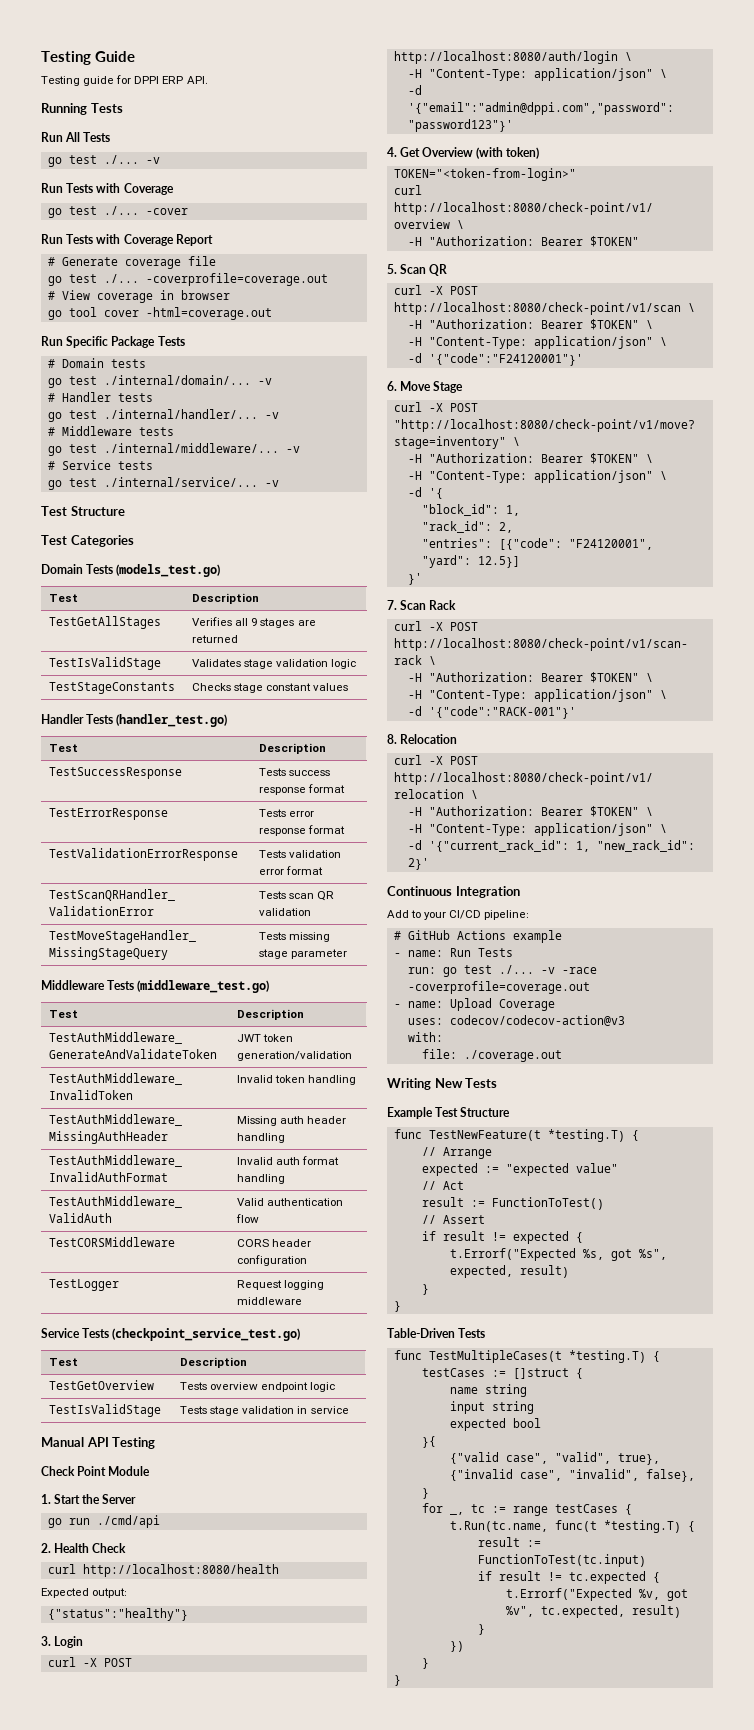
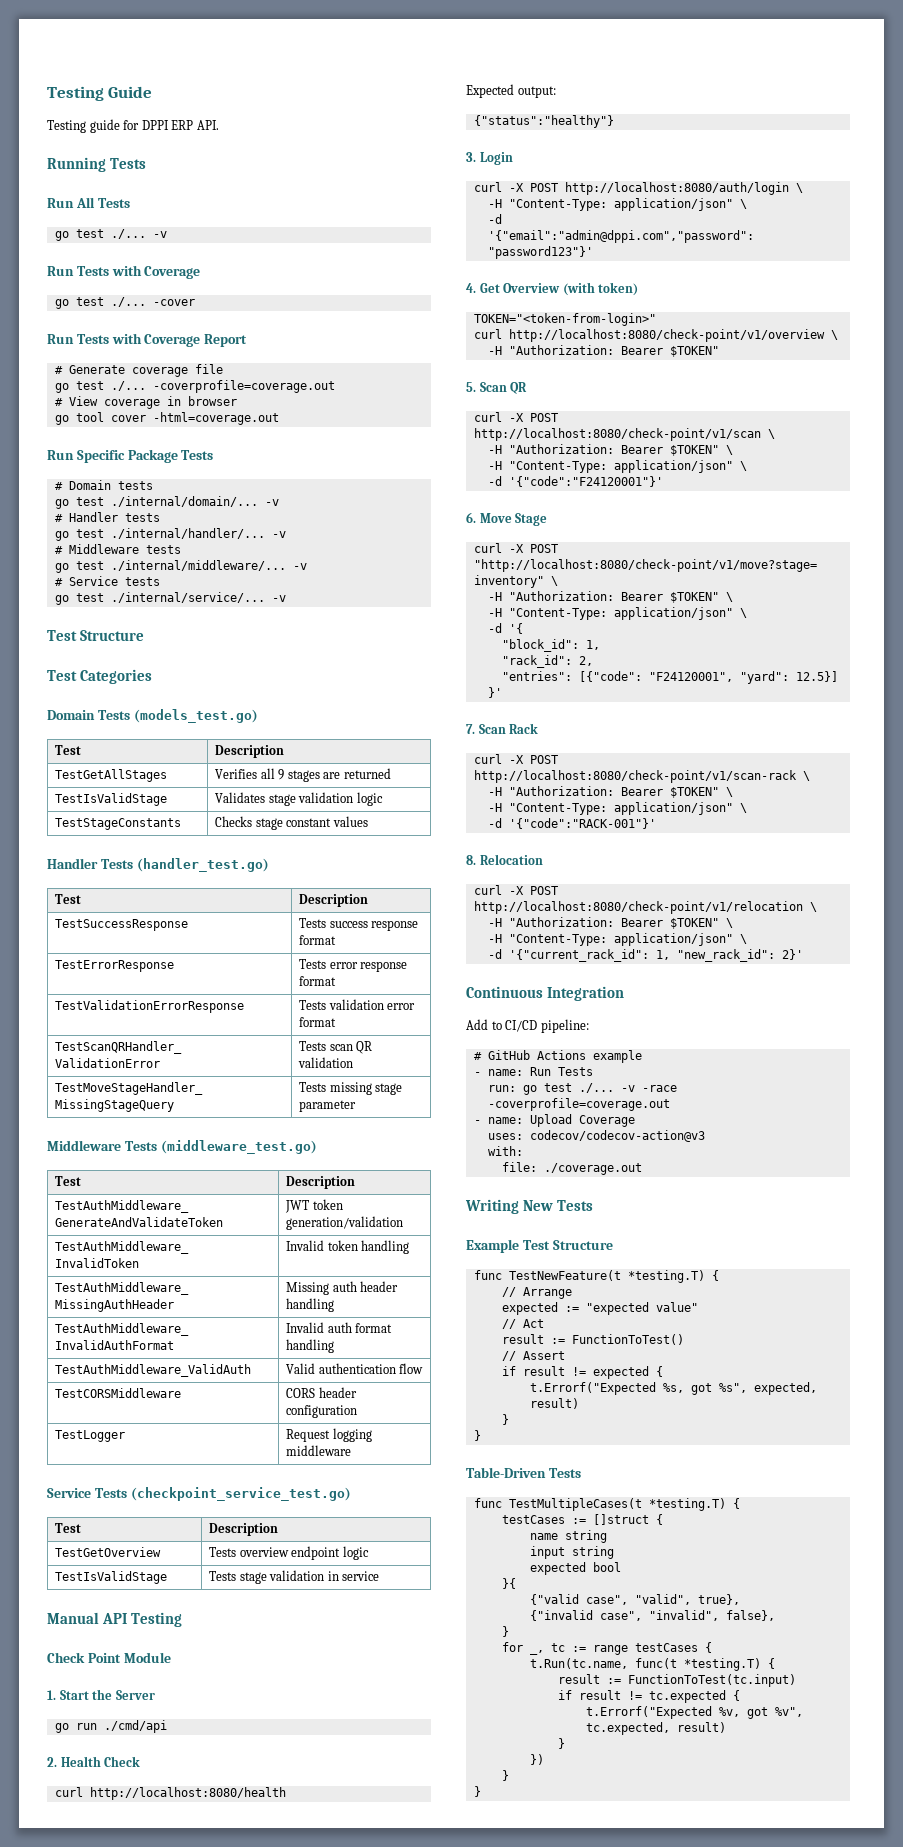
- Add to your CI/CD pipeline:
+ Add to CI/CD pipeline:

